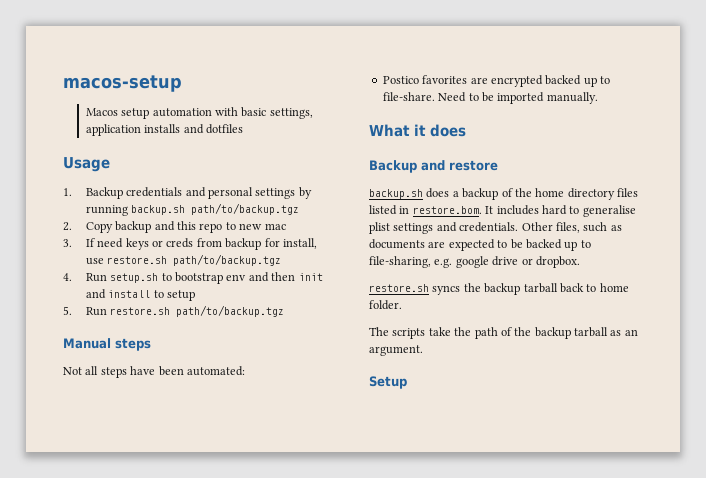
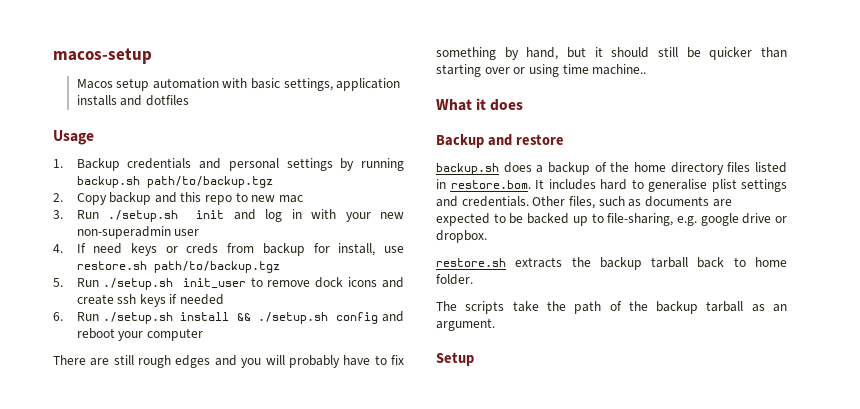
- 3. If need keys or creds from backup for install, use restore.sh path/to/backup.tgz
+ 3. Run ./setup.sh init and log in with your new non-superadmin user
+ 4. If need keys or creds from backup for install, use restore.sh path/to/backup.tgz
- 4. Run setup.sh to bootstrap env and then init and install to setup
- 5. Run restore.sh path/to/backup.tgz
- Manual steps
- Not all steps have been automated:
- Postico favorites are encrypted backed up to file-share. Need to be imported manually.
+ 5. Run ./setup.sh init_user to remove dock icons and create ssh keys if needed
+ 6. Run ./setup.sh install && ./setup.sh config and reboot your computer
+ There are still rough edges and you will probably have to fix something by hand, but it should still be quicker than starting over or using time machine..
- restore.sh syncs the backup tarball back to home folder.
+ restore.sh extracts the backup tarball back to home folder.

